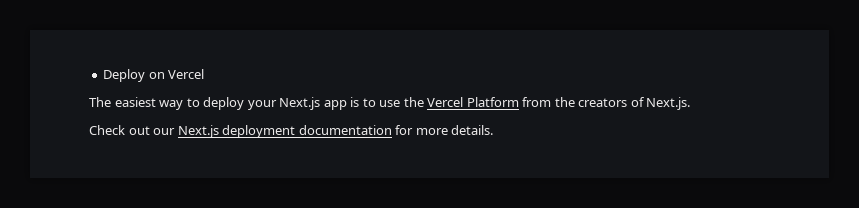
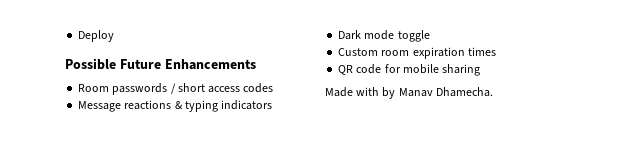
- Deploy on Vercel
- The easiest way to deploy your Next.js app is to use the Vercel Platform from the creators of Next.js.
- Check out our Next.js deployment documentation for more details.
+ Deploy
+ Possible Future Enhancements
+ Room passwords / short access codes
+ Message reactions & typing indicators
+ Dark mode toggle
+ Custom room expiration times
+ QR code for mobile sharing
+ Made with by Manav Dhamecha.

